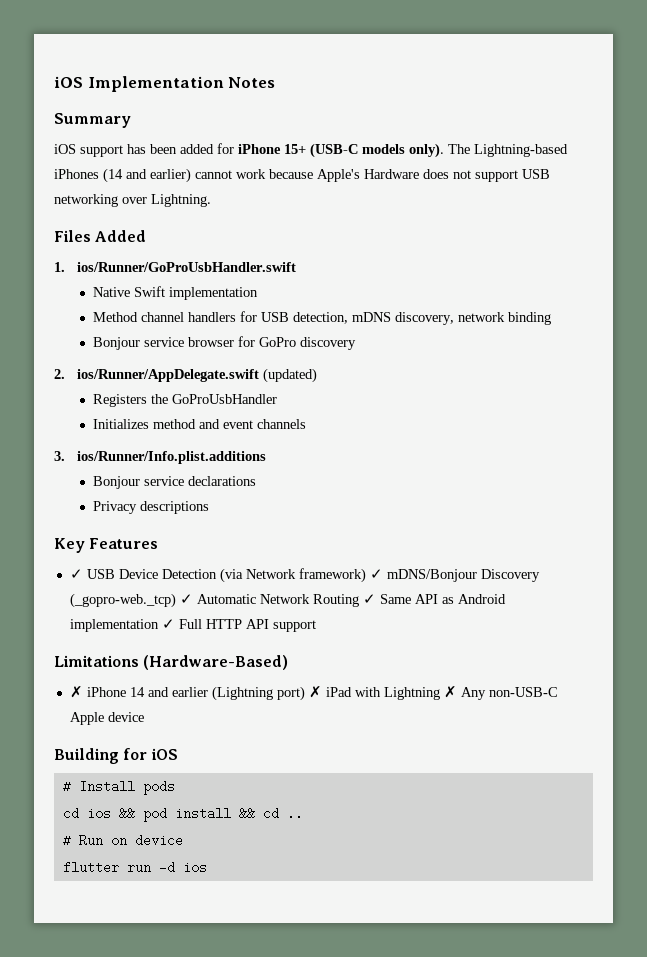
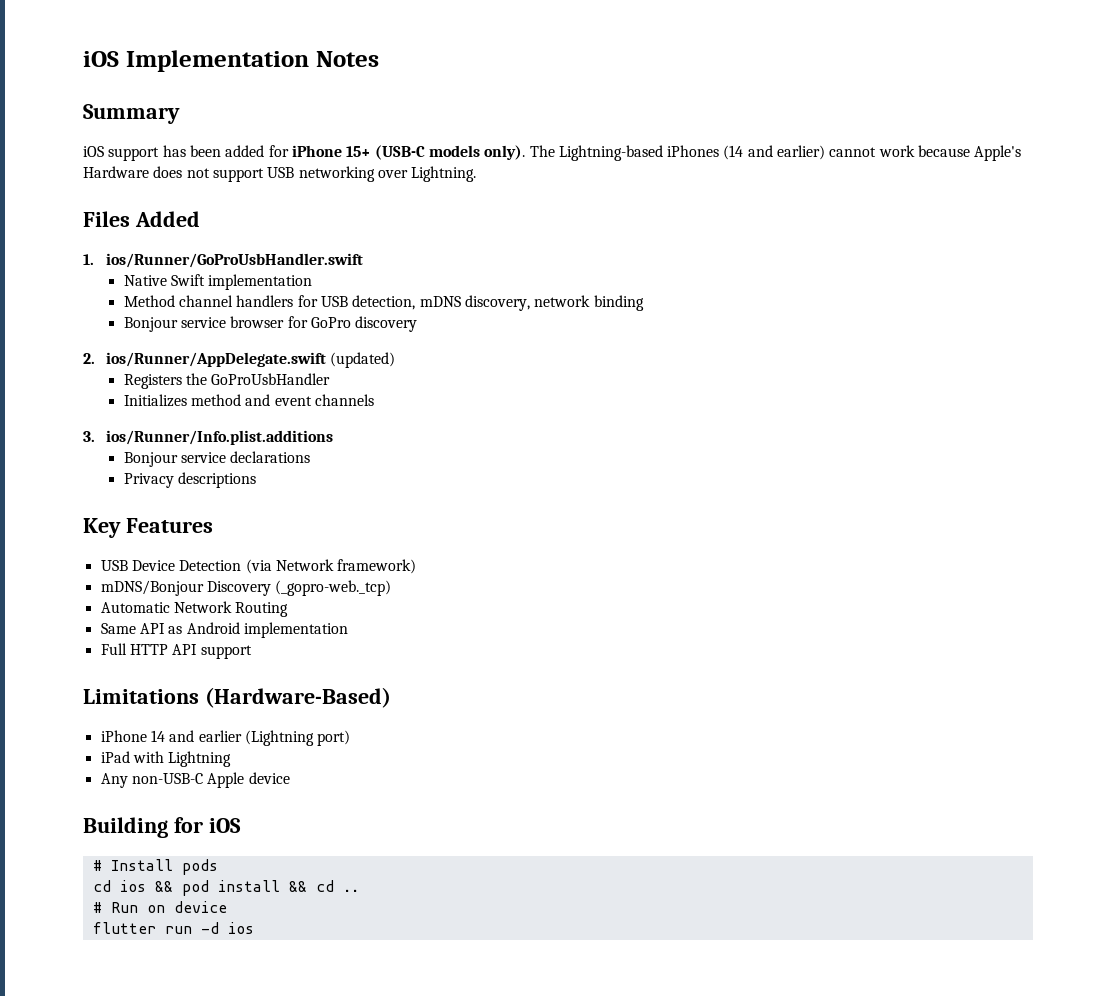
- ✓ USB Device Detection (via Network framework) ✓ mDNS/Bonjour Discovery (_gopro-web._tcp) ✓ Automatic Network Routing ✓ Same API as Android implementation ✓ Full HTTP API support
+ USB Device Detection (via Network framework)
+ mDNS/Bonjour Discovery (_gopro-web._tcp)
+ Automatic Network Routing
+ Same API as Android implementation
+ Full HTTP API support
- ✗ iPhone 14 and earlier (Lightning port) ✗ iPad with Lightning ✗ Any non-USB-C Apple device
+ iPhone 14 and earlier (Lightning port)
+ iPad with Lightning
+ Any non-USB-C Apple device

